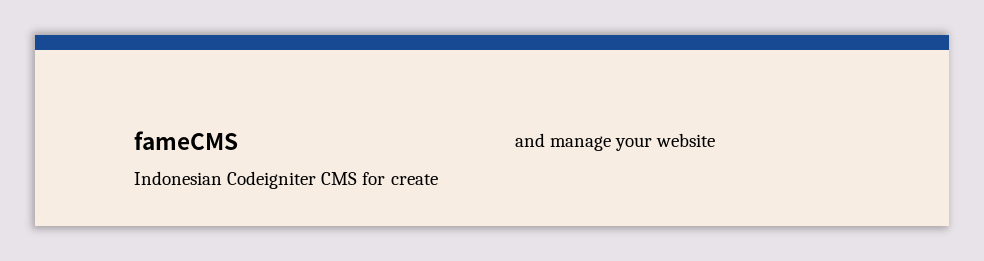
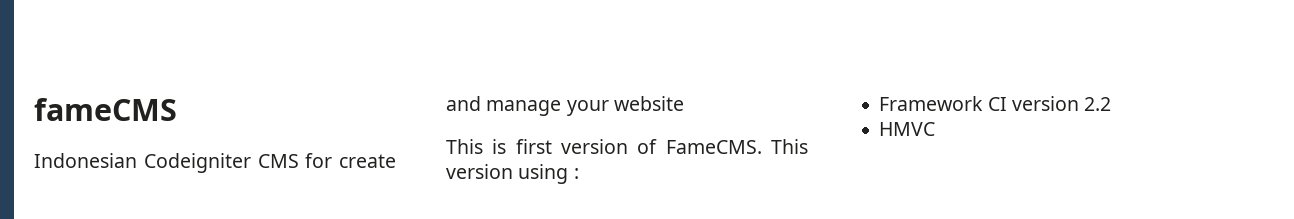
+ This is first version of FameCMS. This version using :
+ Framework CI version 2.2
+ HMVC

